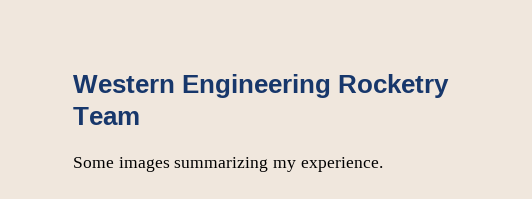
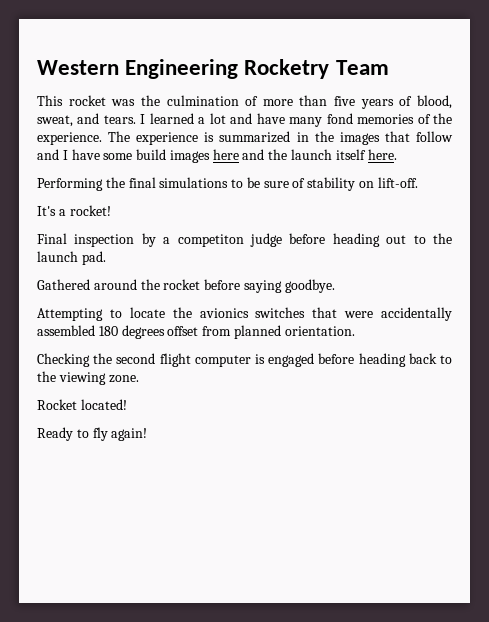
- Some images summarizing my experience.
+ This rocket was the culmination of more than five years of blood, sweat, and tears. I learned a lot and have many fond memories of the experience. The experience is summarized in the images that follow and I have some build images here and the launch itself here.
+ Performing the final simulations to be sure of stability on lift-off.
+ It's a rocket!
+ Final inspection by a competiton judge before heading out to the launch pad.
+ Gathered around the rocket before saying goodbye.
+ Attempting to locate the avionics switches that were accidentally assembled 180 degrees offset from planned orientation.
+ Checking the second flight computer is engaged before heading back to the viewing zone.
+ Rocket located!
+ Ready to fly again!

